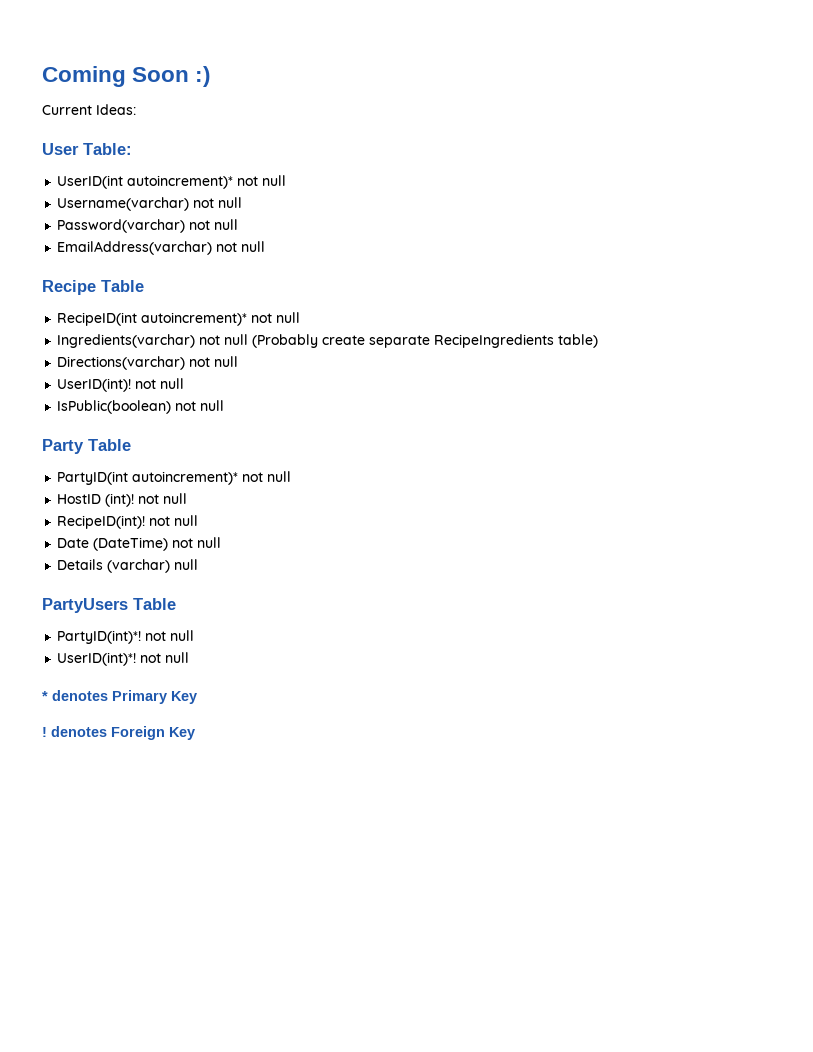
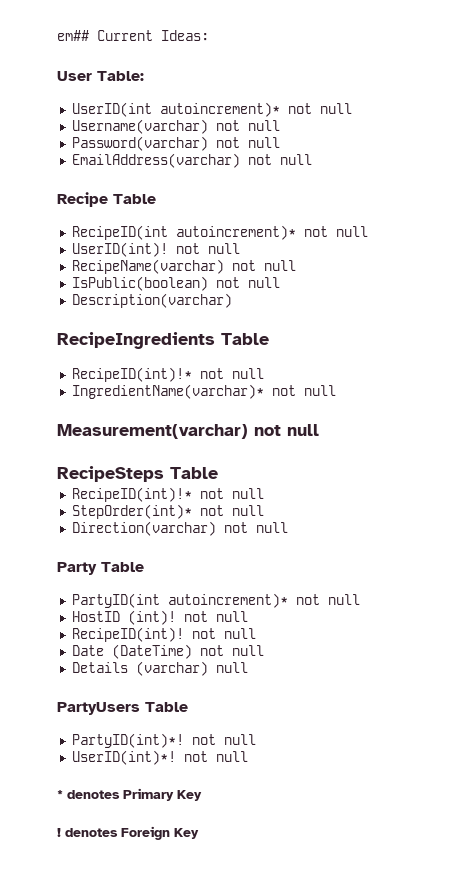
- Coming Soon :)
- Current Ideas:
+ em## Current Ideas:
- Ingredients(varchar) not null (Probably create separate RecipeIngredients table)
- Directions(varchar) not null
+ RecipeName(varchar) not null
+ Description(varchar)
+ RecipeIngredients Table
+ RecipeID(int)!* not null
+ IngredientName(varchar)* not null
+ Measurement(varchar) not null
+ RecipeSteps Table
+ RecipeID(int)!* not null
+ StepOrder(int)* not null
+ Direction(varchar) not null

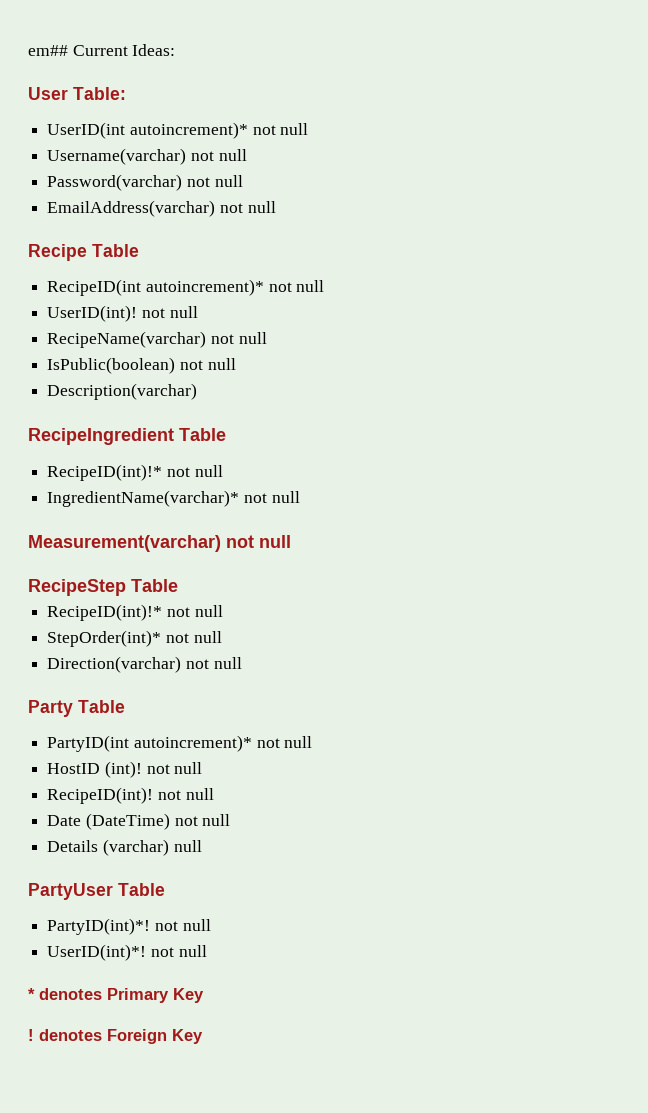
- RecipeIngredients Table
+ RecipeIngredient Table
- RecipeSteps Table
+ RecipeStep Table
- PartyUsers Table
+ PartyUser Table

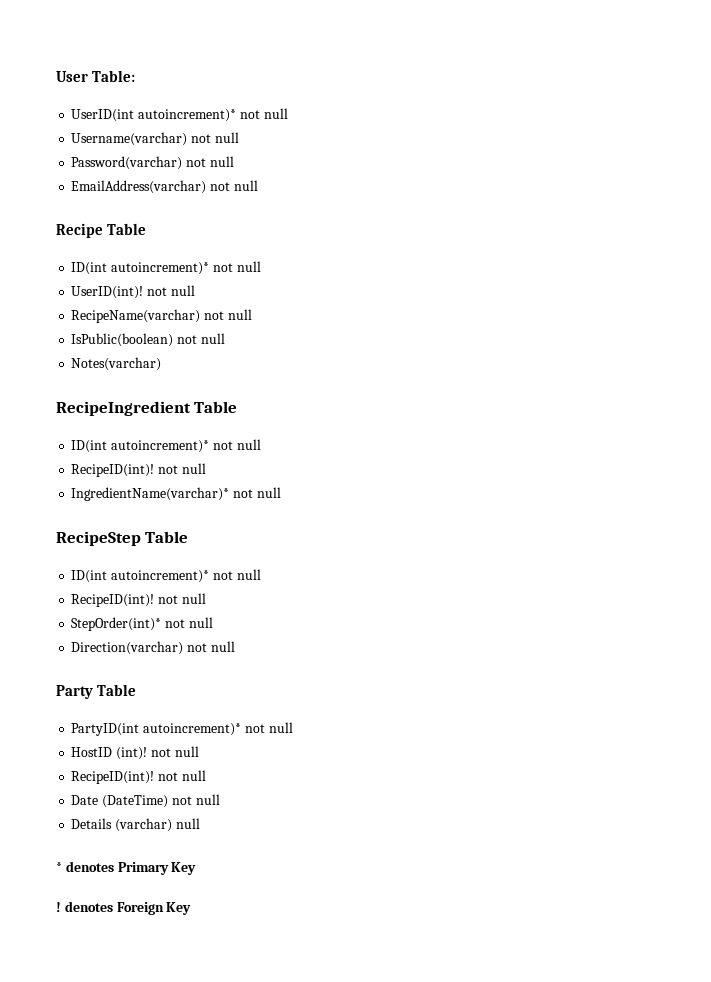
- em## Current Ideas:
  Recipe Table
- RecipeID(int autoincrement)* not null
+ ID(int autoincrement)* not null
- Description(varchar)
+ Notes(varchar)
  RecipeIngredient Table
- RecipeID(int)!* not null
+ ID(int autoincrement)* not null
+ RecipeID(int)! not null
- Measurement(varchar) not null
  RecipeStep Table
- RecipeID(int)!* not null
+ ID(int autoincrement)* not null
+ RecipeID(int)! not null
- PartyUser Table
- PartyID(int)*! not null
- UserID(int)*! not null

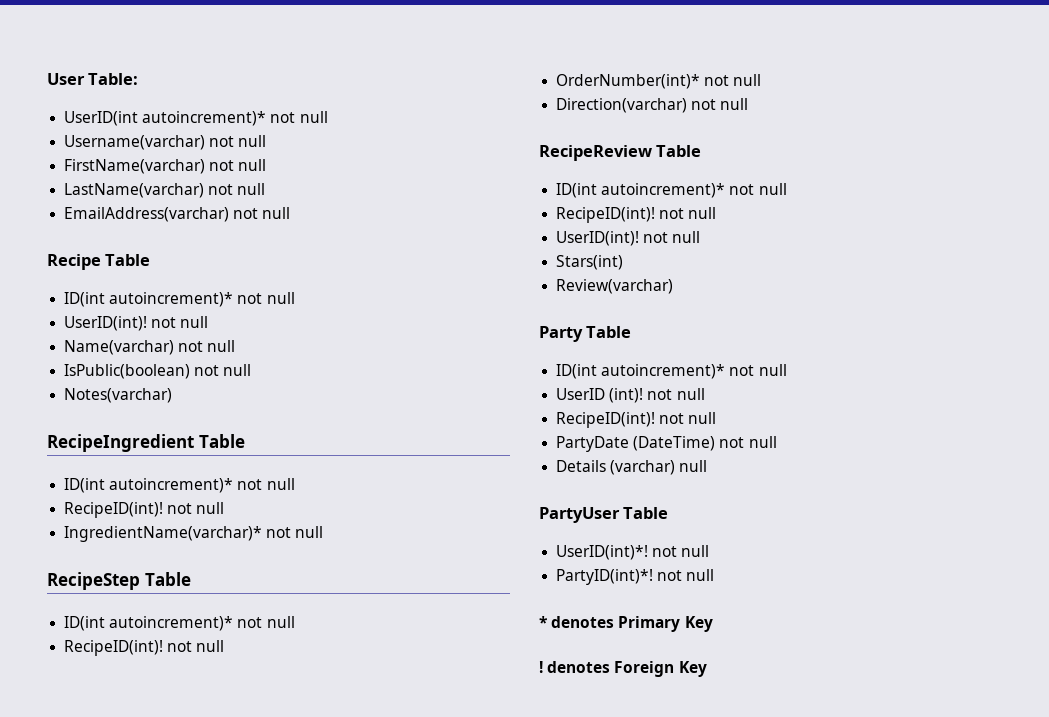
- Password(varchar) not null
+ FirstName(varchar) not null
+ LastName(varchar) not null
- RecipeName(varchar) not null
+ Name(varchar) not null
- StepOrder(int)* not null
+ OrderNumber(int)* not null
+ RecipeReview Table
+ ID(int autoincrement)* not null
+ RecipeID(int)! not null
+ UserID(int)! not null
+ Stars(int)
+ Review(varchar)
  Party Table
- PartyID(int autoincrement)* not null
- HostID (int)! not null
+ ID(int autoincrement)* not null
+ UserID (int)! not null
- Date (DateTime) not null
+ PartyDate (DateTime) not null
+ PartyUser Table
+ UserID(int)*! not null
+ PartyID(int)*! not null

